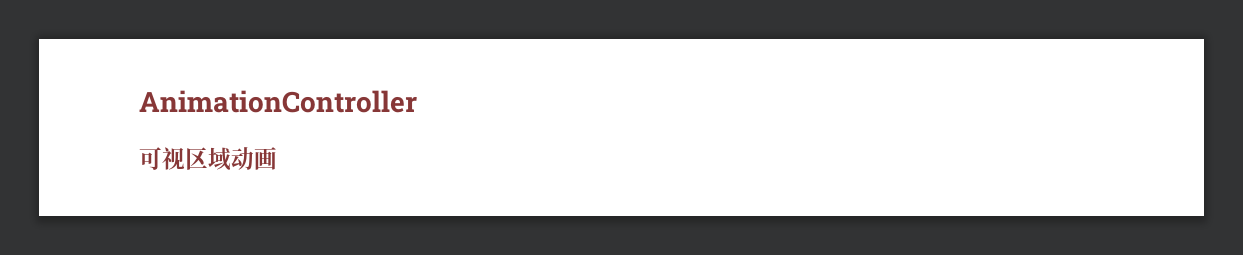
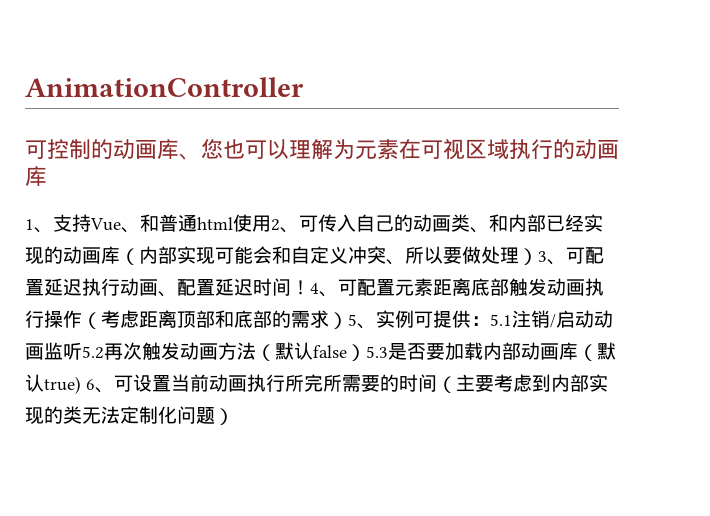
- 可视区域动画
+ 可控制的动画库、您也可以理解为元素在可视区域执行的动画库
+ 1、支持Vue、和普通html使用2、可传入自己的动画类、和内部已经实现的动画库（内部实现可能会和自定义冲突、所以要做处理）3、可配置延迟执行动画、配置延迟时间！4、可配置元素距离底部触发动画执行操作（考虑距离顶部和底部的需求）5、实例可提供：5.1注销/启动动画监听5.2再次触发动画方法（默认false）5.3是否要加载内部动画库（默认true) 6、可设置当前动画执行所完所需要的时间（主要考虑到内部实现的类无法定制化问题）

